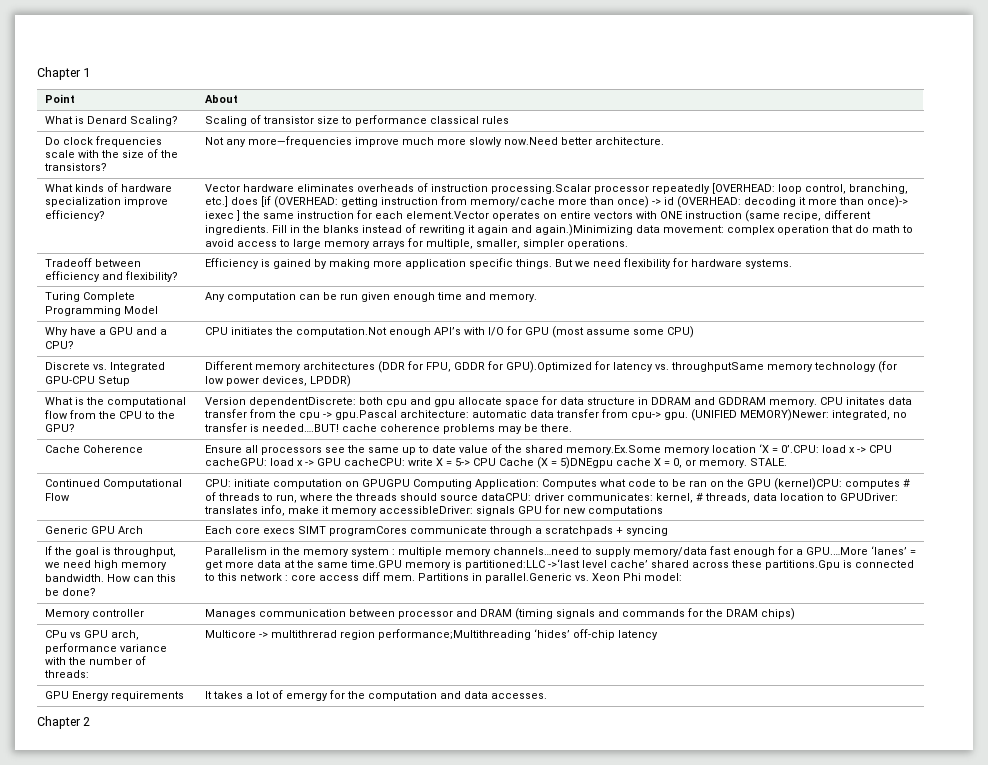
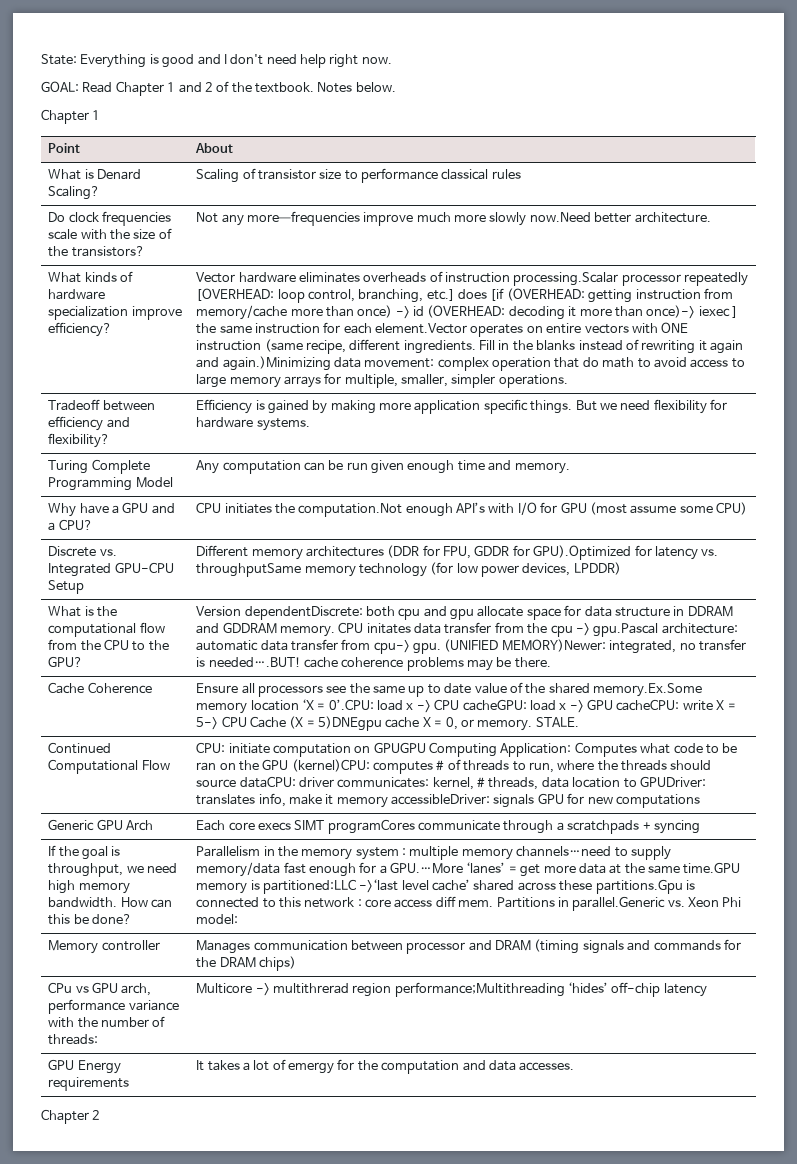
+ State: Everything is good and I don't need help right now.
+ GOAL: Read Chapter 1 and 2 of the textbook. Notes below.

